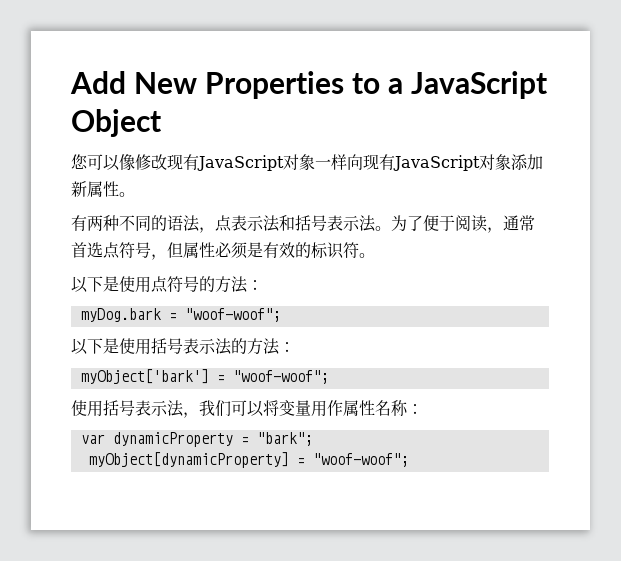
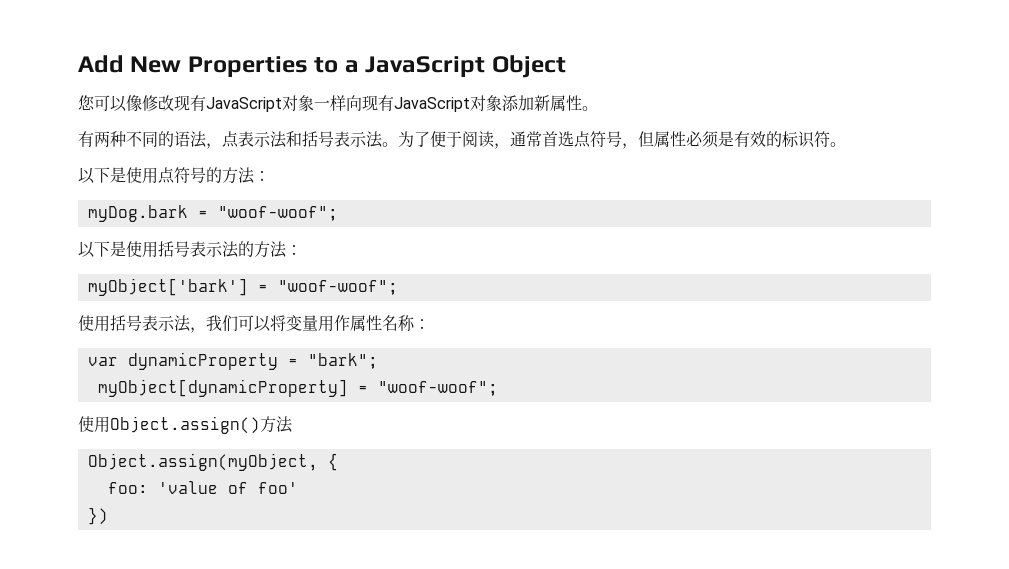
+ 使用Object.assign()方法
+ Object.assign(myObject, {
+ foo: 'value of foo'
+ })

